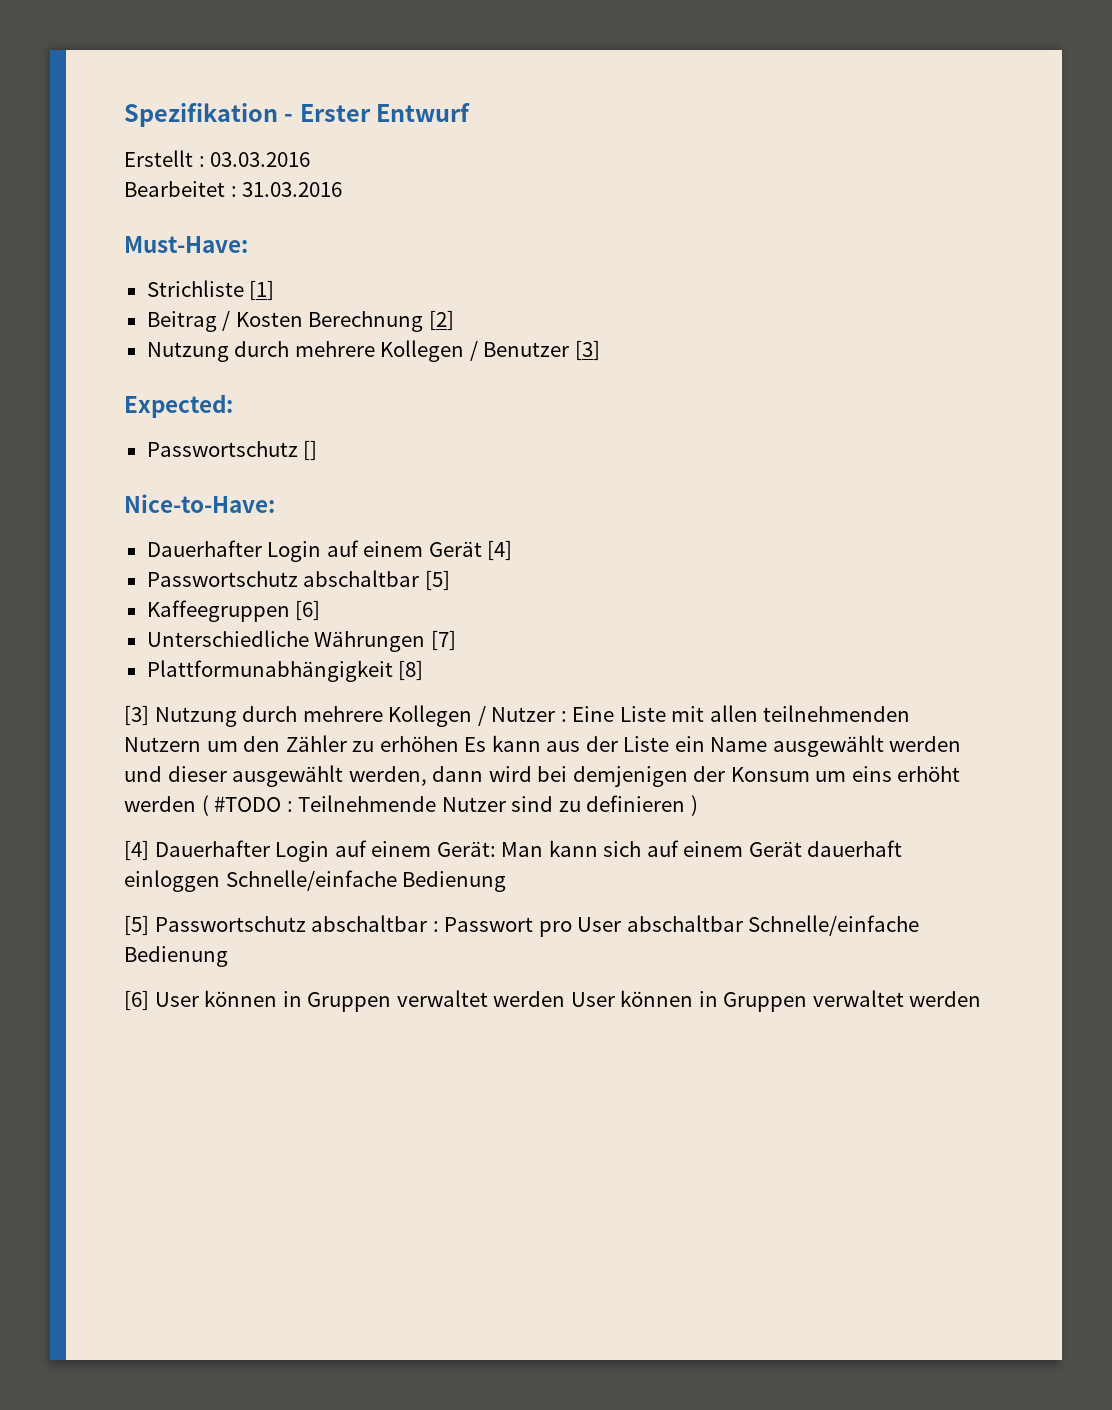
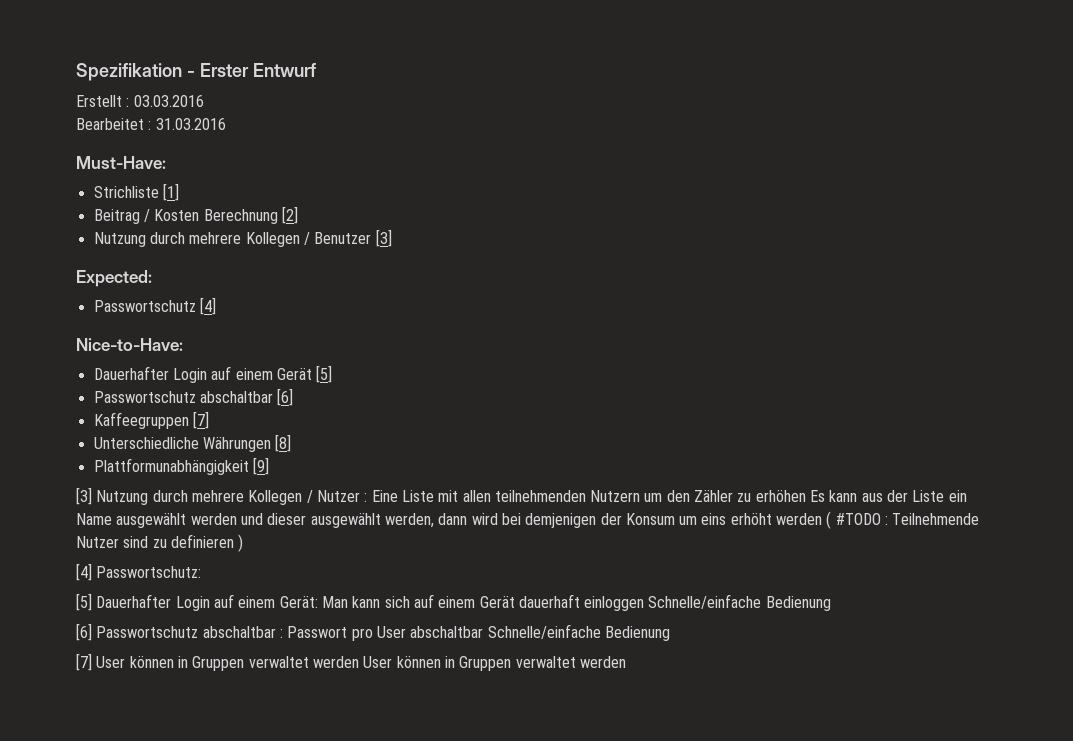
- Passwortschutz []
+ Passwortschutz [4]
- Dauerhafter Login auf einem Gerät [4]
- Passwortschutz abschaltbar [5]
+ Dauerhafter Login auf einem Gerät [5]
+ Passwortschutz abschaltbar [6]
- Kaffeegruppen [6]
+ Kaffeegruppen [7]
- Unterschiedliche Währungen [7]
+ Unterschiedliche Währungen [8]
- Plattformunabhängigkeit [8]
+ Plattformunabhängigkeit [9]
- [4] Dauerhafter Login auf einem Gerät: Man kann sich auf einem Gerät dauerhaft einloggen Schnelle/einfache Bedienung
+ [4] Passwortschutz:
+ [5] Dauerhafter Login auf einem Gerät: Man kann sich auf einem Gerät dauerhaft einloggen Schnelle/einfache Bedienung
- [5] Passwortschutz abschaltbar : Passwort pro User abschaltbar Schnelle/einfache Bedienung
+ [6] Passwortschutz abschaltbar : Passwort pro User abschaltbar Schnelle/einfache Bedienung
- [6] User können in Gruppen verwaltet werden User können in Gruppen verwaltet werden
+ [7] User können in Gruppen verwaltet werden User können in Gruppen verwaltet werden

